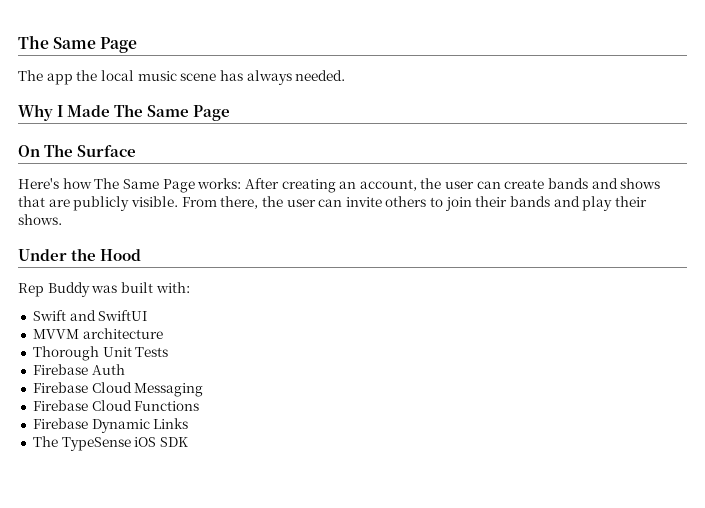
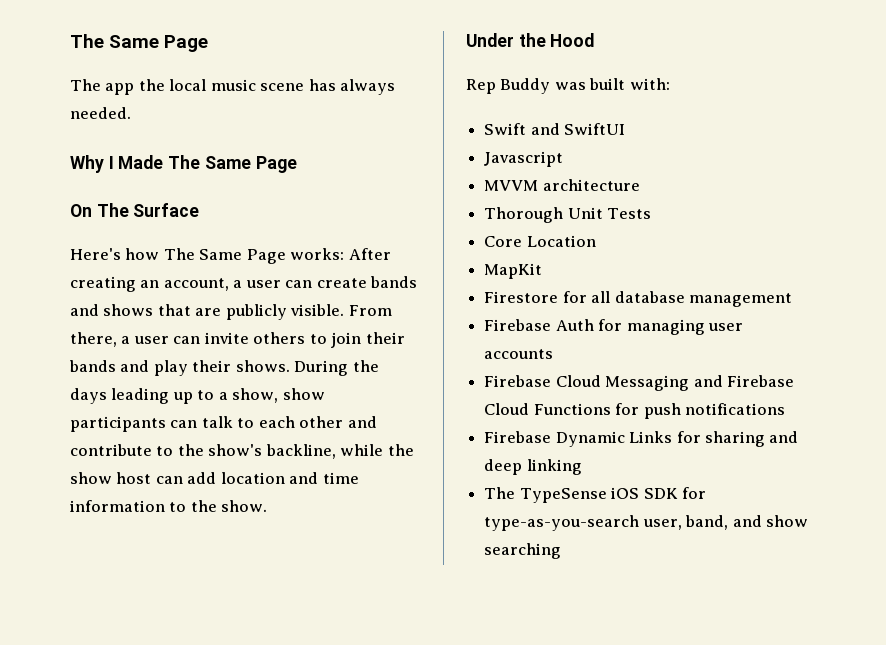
- Here's how The Same Page works: After creating an account, the user can create bands and shows that are publicly visible.
+ Here's how The Same Page works: After creating an account, a user can create bands and shows that are publicly visible.
- From there, the user can invite others to join their bands and play their shows.
+ From there, a user can invite others to join their bands and play their shows. During the days leading up to a show, show participants can talk to each other and contribute to the show's backline, while the show host can add location and time information to the show.
+ Javascript
- Firebase Auth
+ Core Location
+ MapKit
+ Firestore for all database management
+ Firebase Auth for managing user accounts
- Firebase Cloud Messaging
- Firebase Cloud Functions
+ Firebase Cloud Messaging and Firebase Cloud Functions for push notifications
- Firebase Dynamic Links
+ Firebase Dynamic Links for sharing and deep linking
- The TypeSense iOS SDK
+ The TypeSense iOS SDK for type-as-you-search user, band, and show searching

